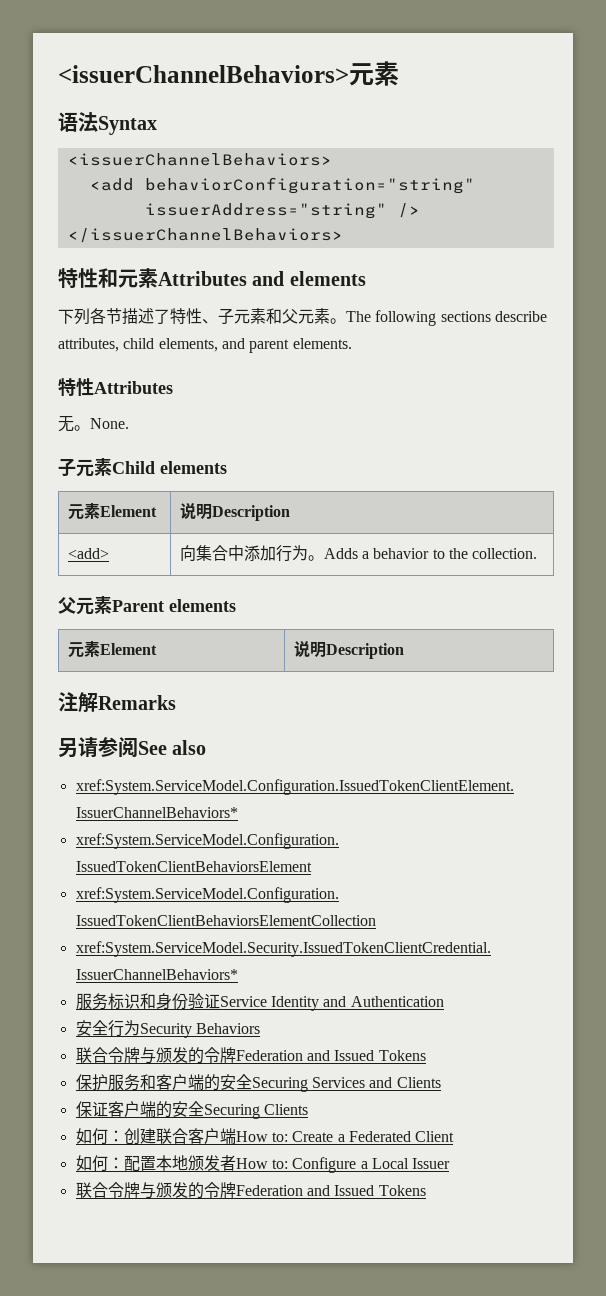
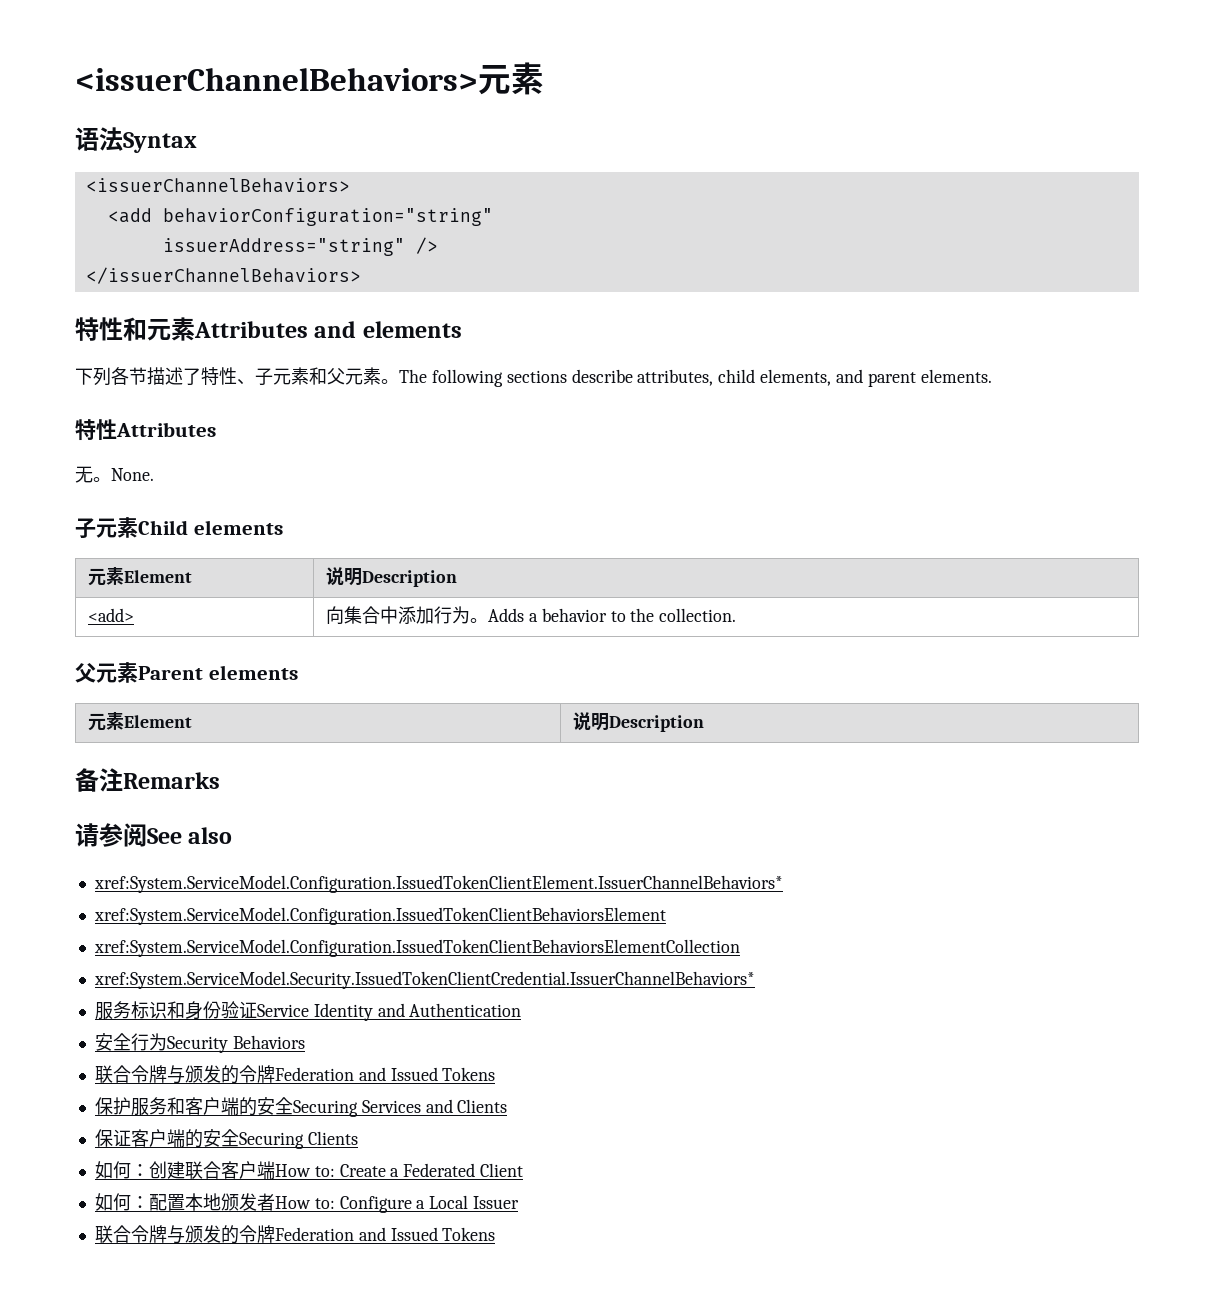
- 注解Remarks
+ 备注Remarks
- 另请参阅See also
+ 请参阅See also

